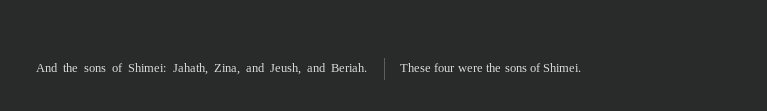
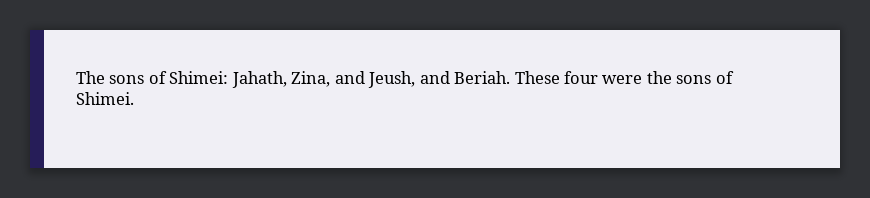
- And the sons of Shimei: Jahath, Zina, and Jeush, and Beriah.
+ The sons of Shimei: Jahath, Zina, and Jeush, and Beriah.

